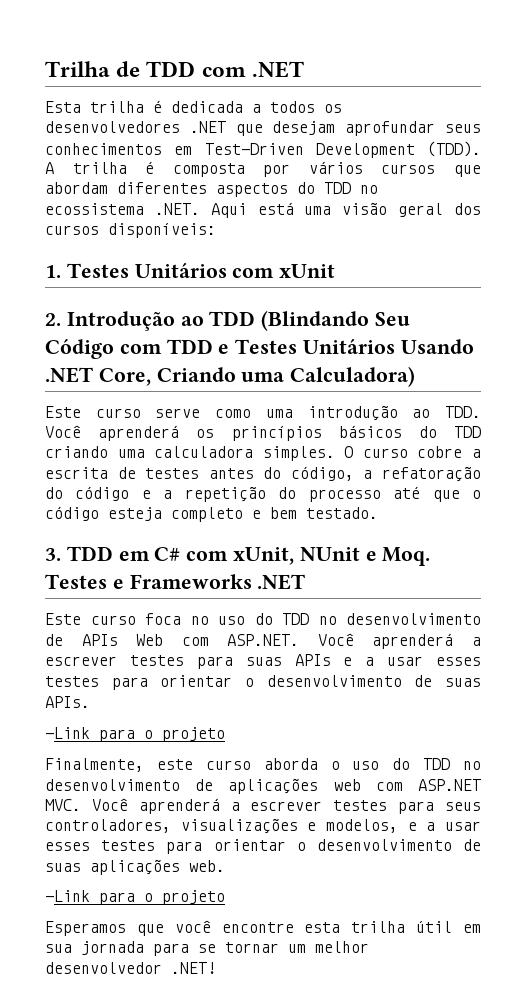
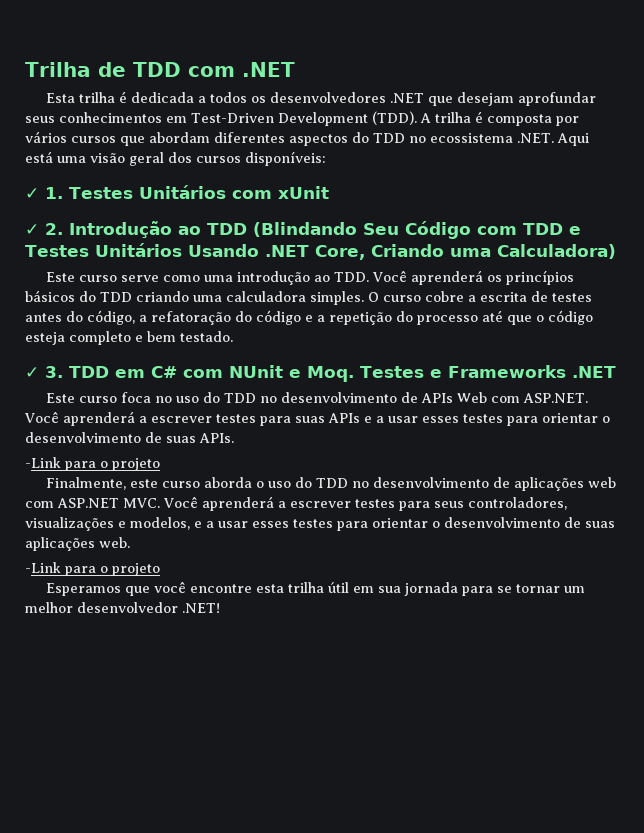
- 1. Testes Unitários com xUnit
+ ✓ 1. Testes Unitários com xUnit
- 2. Introdução ao TDD (Blindando Seu Código com TDD e Testes Unitários Usando .NET Core, Criando uma Calculadora)
+ ✓ 2. Introdução ao TDD (Blindando Seu Código com TDD e Testes Unitários Usando .NET Core, Criando uma Calculadora)
- 3. TDD em C# com xUnit, NUnit e Moq. Testes e Frameworks .NET
+ ✓ 3. TDD em C# com NUnit e Moq. Testes e Frameworks .NET

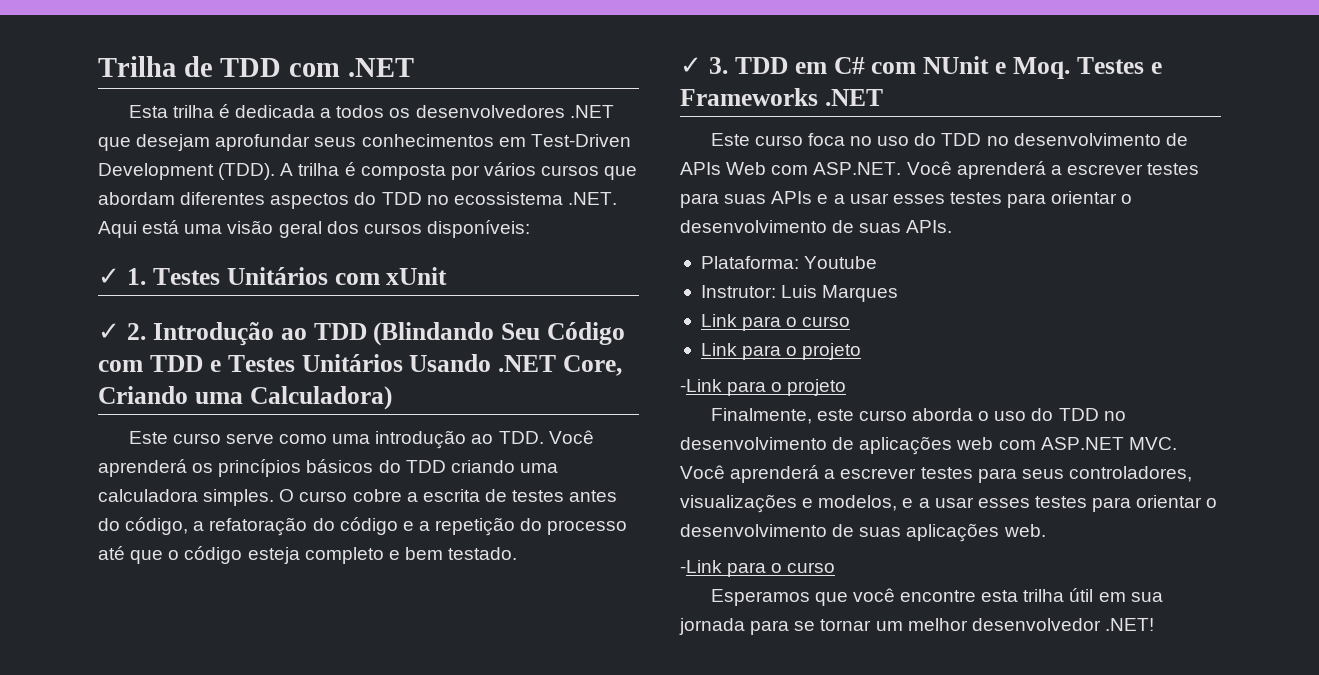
+ Plataforma: Youtube
+ Instrutor: Luis Marques
+ Link para o curso
+ Link para o projeto
  Finalmente, este curso aborda o uso do TDD no desenvolvimento de aplicações web com ASP.NET MVC. Você aprenderá a escrever testes para seus controladores, visualizações e modelos, e a usar esses testes para orientar o desenvolvimento de suas aplicações web.
- -Link para o projeto
+ -Link para o curso

